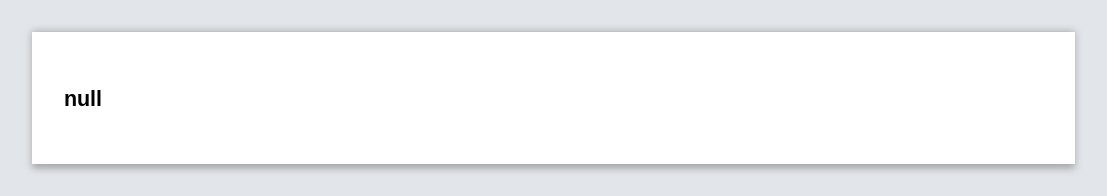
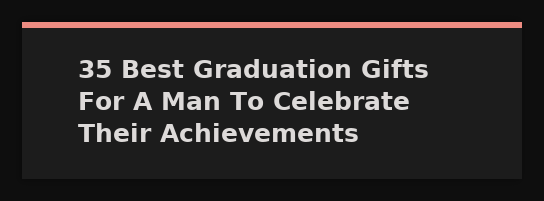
- null
+ 35 Best Graduation Gifts For A Man To Celebrate Their Achievements

